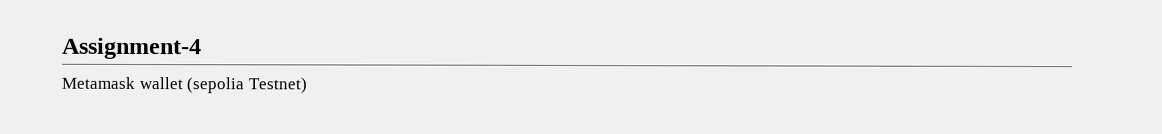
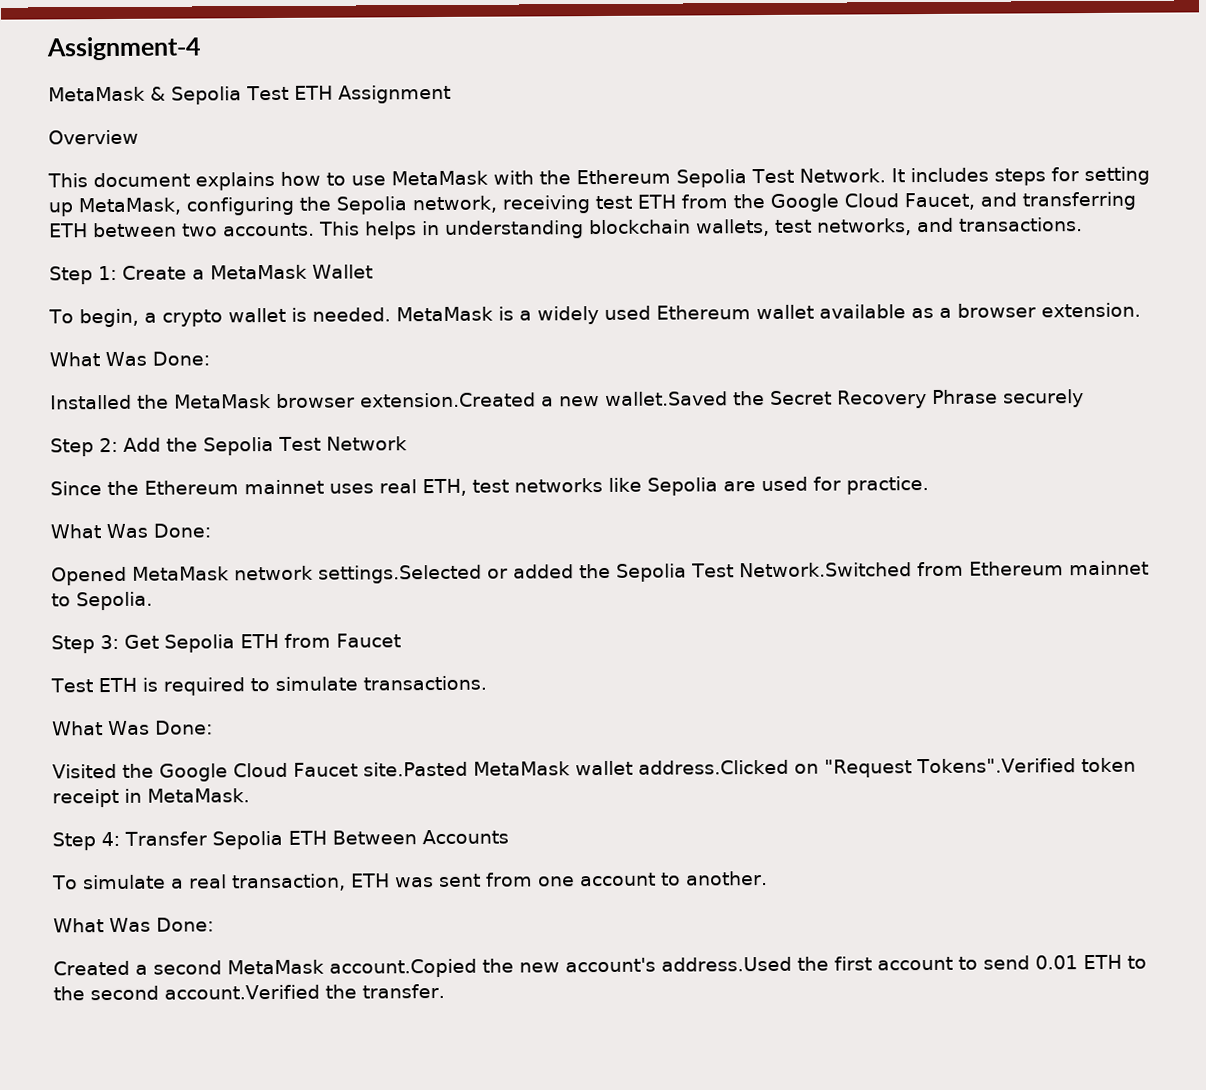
- Metamask wallet (sepolia Testnet)
+ MetaMask & Sepolia Test ETH Assignment
+ Overview
+ This document explains how to use MetaMask with the Ethereum Sepolia Test Network. It includes steps for setting up MetaMask, configuring the Sepolia network, receiving test ETH from the Google Cloud Faucet, and transferring ETH between two accounts. This helps in understanding blockchain wallets, test networks, and transactions.
+ Step 1: Create a MetaMask Wallet
+ To begin, a crypto wallet is needed. MetaMask is a widely used Ethereum wallet available as a browser extension.
+ What Was Done:
+ Installed the MetaMask browser extension.Created a new wallet.Saved the Secret Recovery Phrase securely
+ Step 2: Add the Sepolia Test Network
+ Since the Ethereum mainnet uses real ETH, test networks like Sepolia are used for practice.
+ What Was Done:
+ Opened MetaMask network settings.Selected or added the Sepolia Test Network.Switched from Ethereum mainnet to Sepolia.
+ Step 3: Get Sepolia ETH from Faucet
+ Test ETH is required to simulate transactions.
+ What Was Done:
+ Visited the Google Cloud Faucet site.Pasted MetaMask wallet address.Clicked on "Request Tokens".Verified token receipt in MetaMask.
+ Step 4: Transfer Sepolia ETH Between Accounts
+ To simulate a real transaction, ETH was sent from one account to another.
+ What Was Done:
+ Created a second MetaMask account.Copied the new account's address.Used the first account to send 0.01 ETH to the second account.Verified the transfer.

